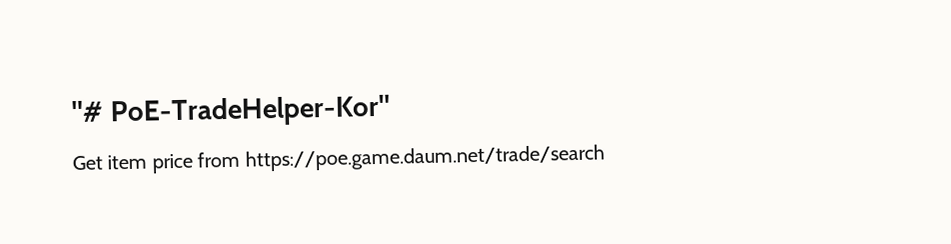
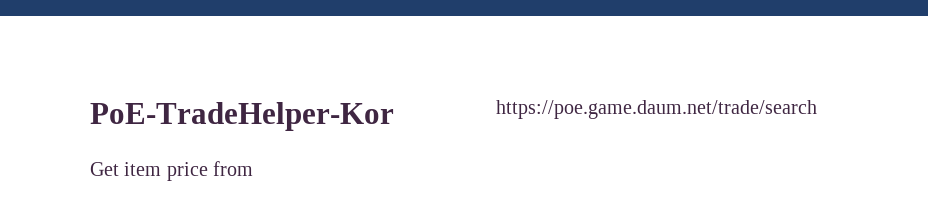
- "# PoE-TradeHelper-Kor"
+ PoE-TradeHelper-Kor

